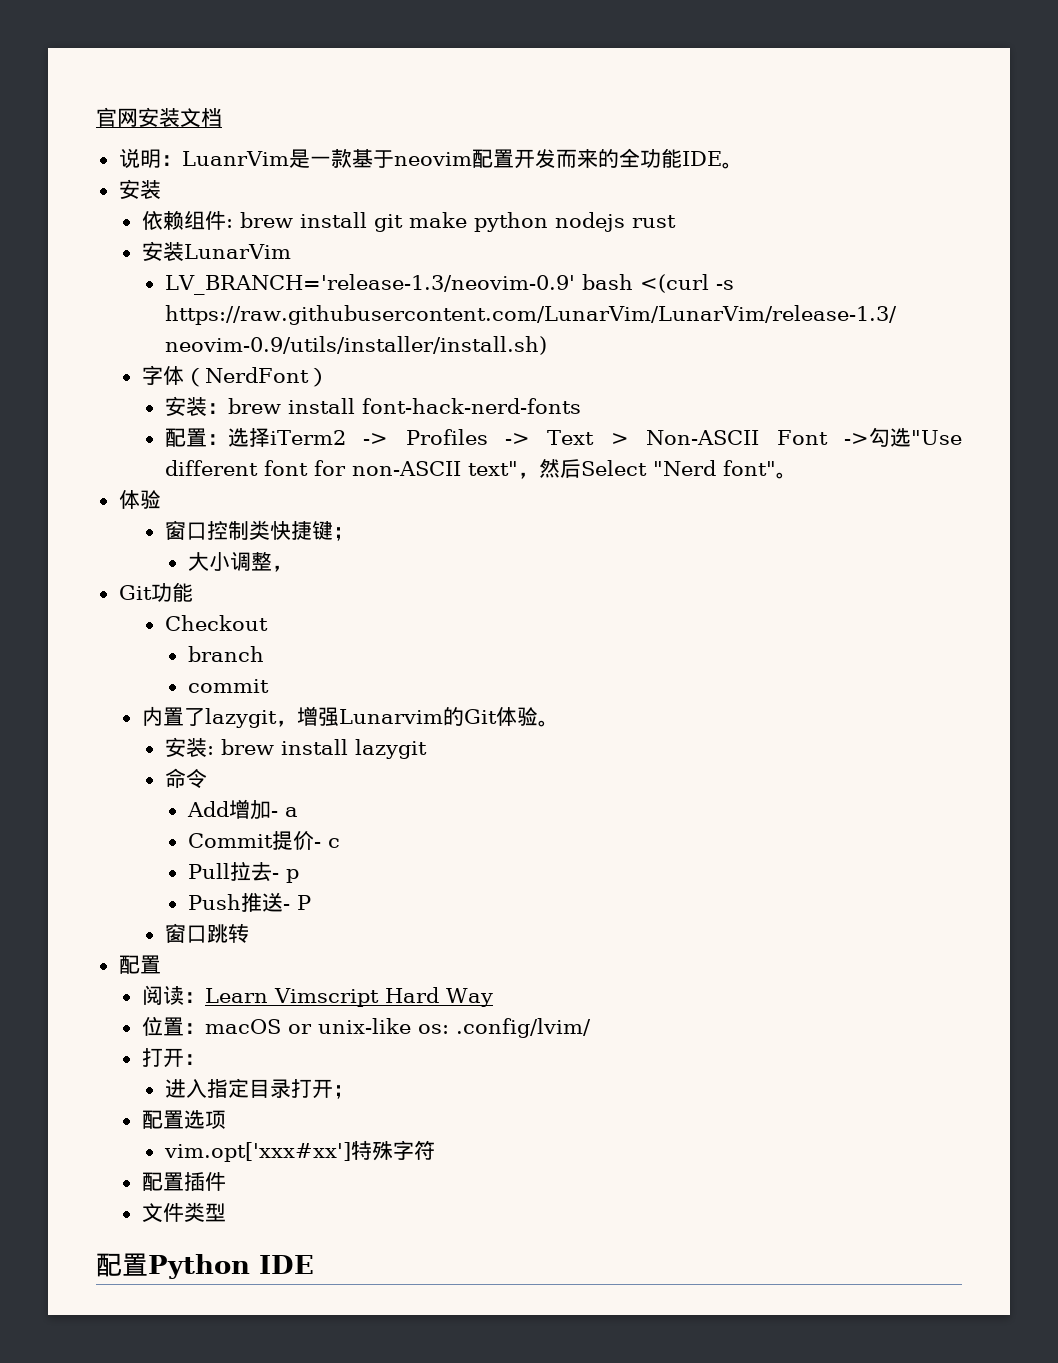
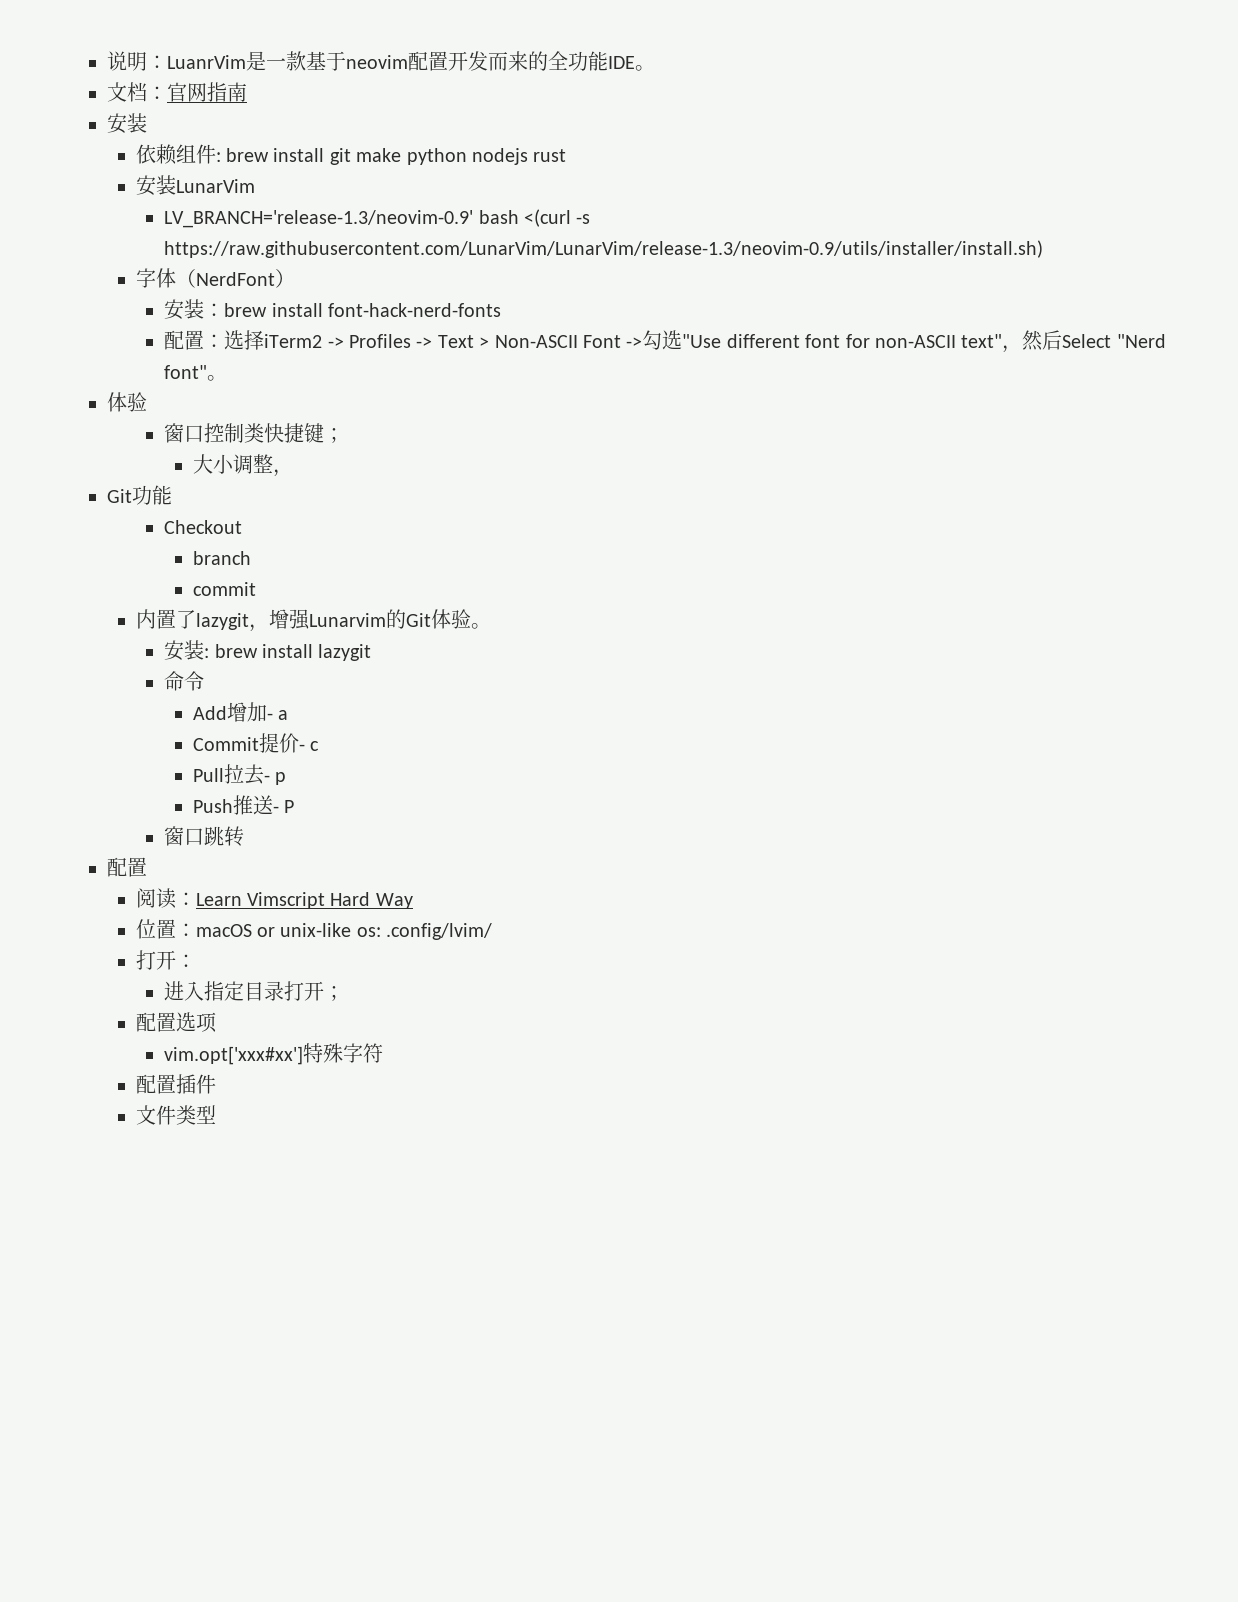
- 官网安装文档
+ 文档：官网指南
- 配置Python IDE

